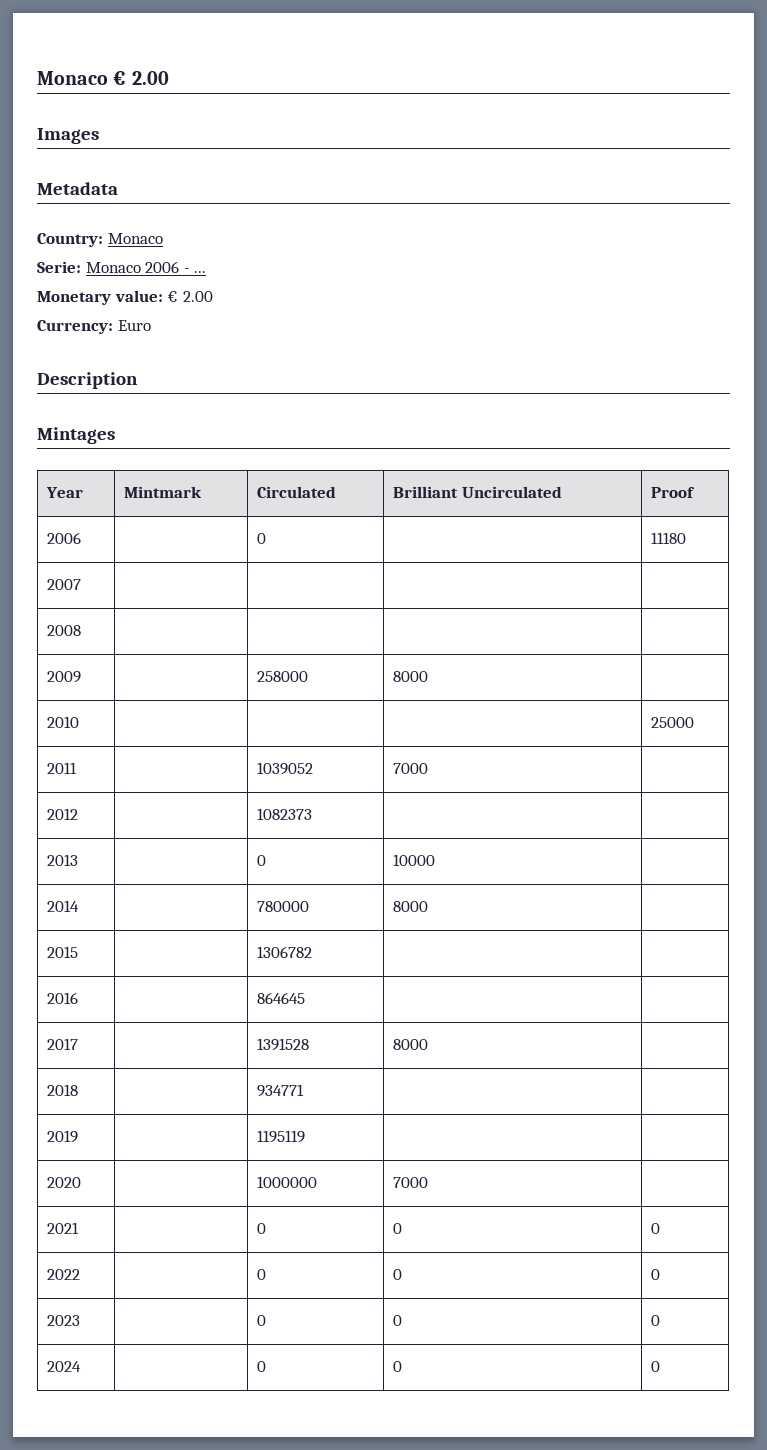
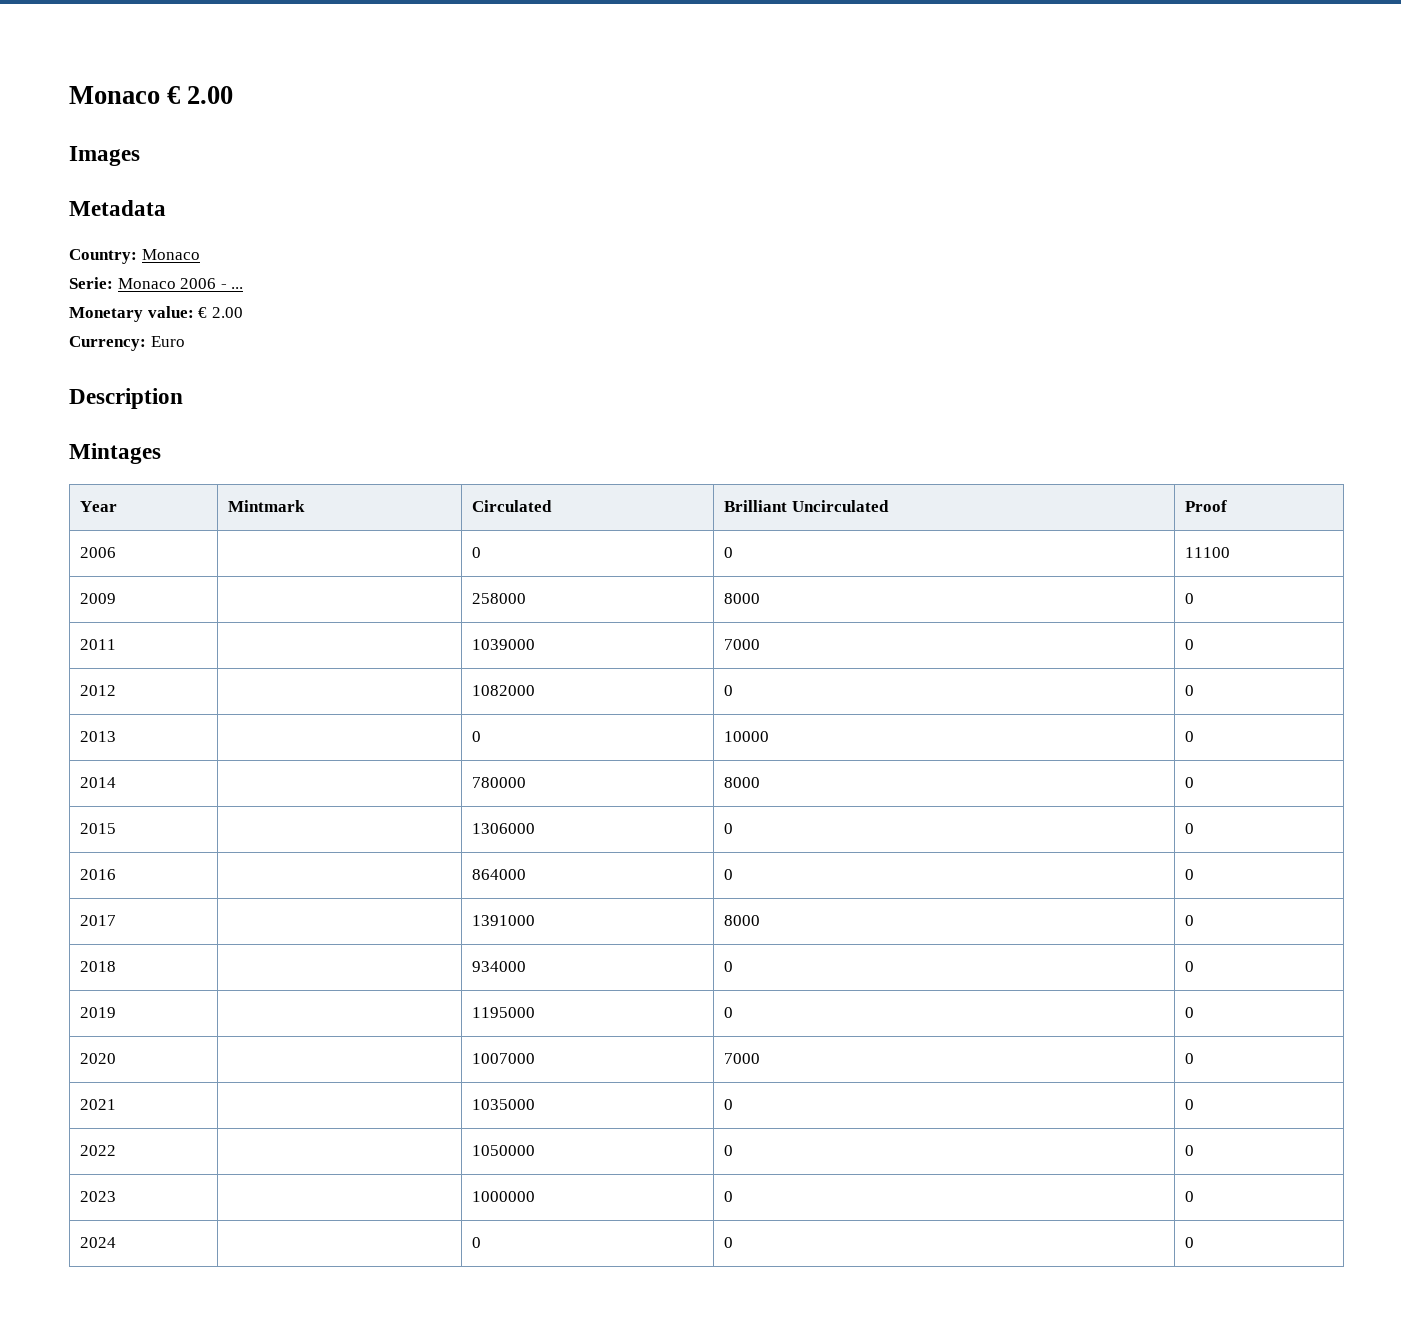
- 2006 | | 0 | | 11180
- 2007 | | | |
- 2008 | | | |
+ 2006 | | 0 | 0 | 11100
- 2009 | | 258000 | 8000 |
- 2010 | | | | 25000
+ 2009 | | 258000 | 8000 | 0
- 2011 | | 1039052 | 7000 |
+ 2011 | | 1039000 | 7000 | 0
- 2012 | | 1082373 | |
+ 2012 | | 1082000 | 0 | 0
- 2013 | | 0 | 10000 |
+ 2013 | | 0 | 10000 | 0
- 2014 | | 780000 | 8000 |
+ 2014 | | 780000 | 8000 | 0
- 2015 | | 1306782 | |
- 2016 | | 864645 | |
+ 2015 | | 1306000 | 0 | 0
+ 2016 | | 864000 | 0 | 0
- 2017 | | 1391528 | 8000 |
+ 2017 | | 1391000 | 8000 | 0
- 2018 | | 934771 | |
- 2019 | | 1195119 | |
+ 2018 | | 934000 | 0 | 0
+ 2019 | | 1195000 | 0 | 0
- 2020 | | 1000000 | 7000 |
+ 2020 | | 1007000 | 7000 | 0
- 2021 | | 0 | 0 | 0
+ 2021 | | 1035000 | 0 | 0
- 2022 | | 0 | 0 | 0
+ 2022 | | 1050000 | 0 | 0
- 2023 | | 0 | 0 | 0
+ 2023 | | 1000000 | 0 | 0

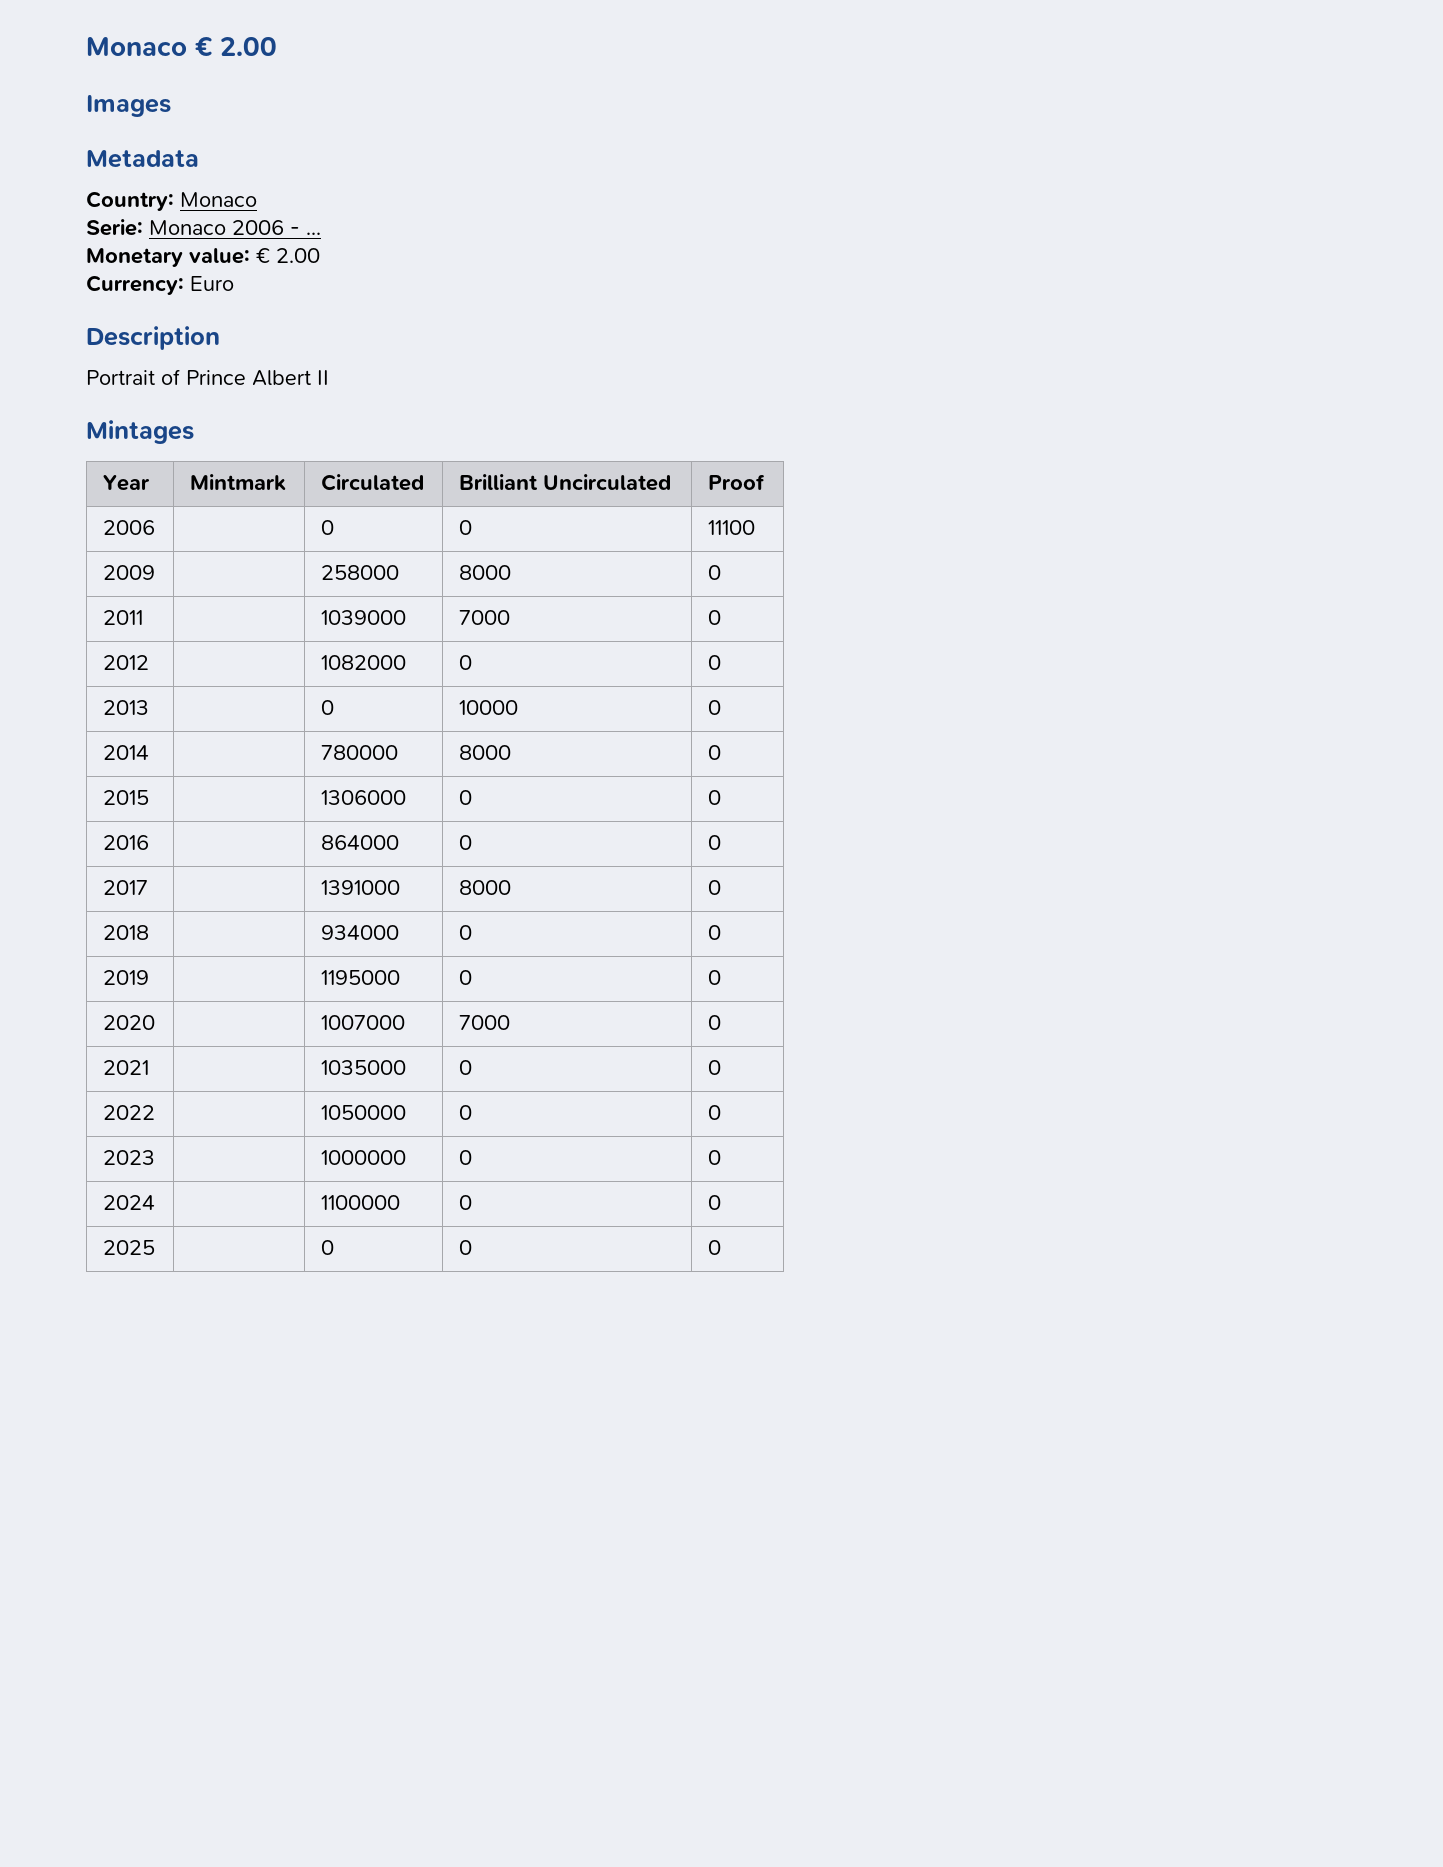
+ Portrait of Prince Albert II
- 2024 | | 0 | 0 | 0
+ 2024 | | 1100000 | 0 | 0
+ 2025 | | 0 | 0 | 0

